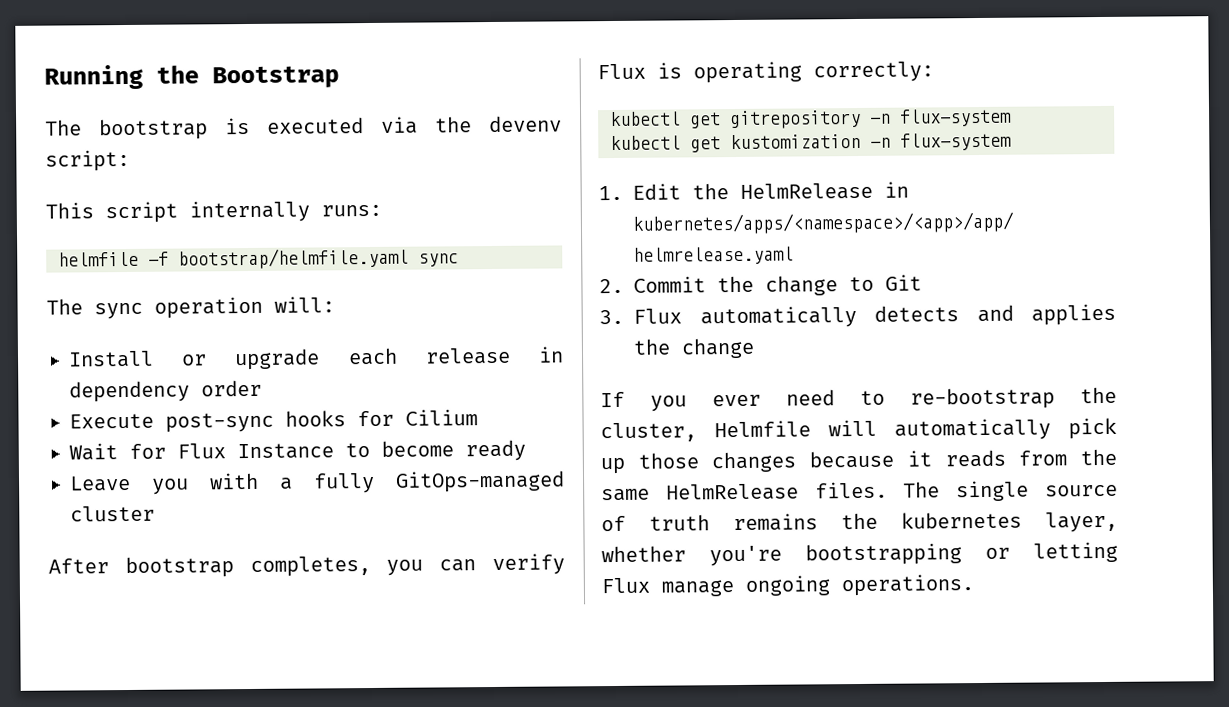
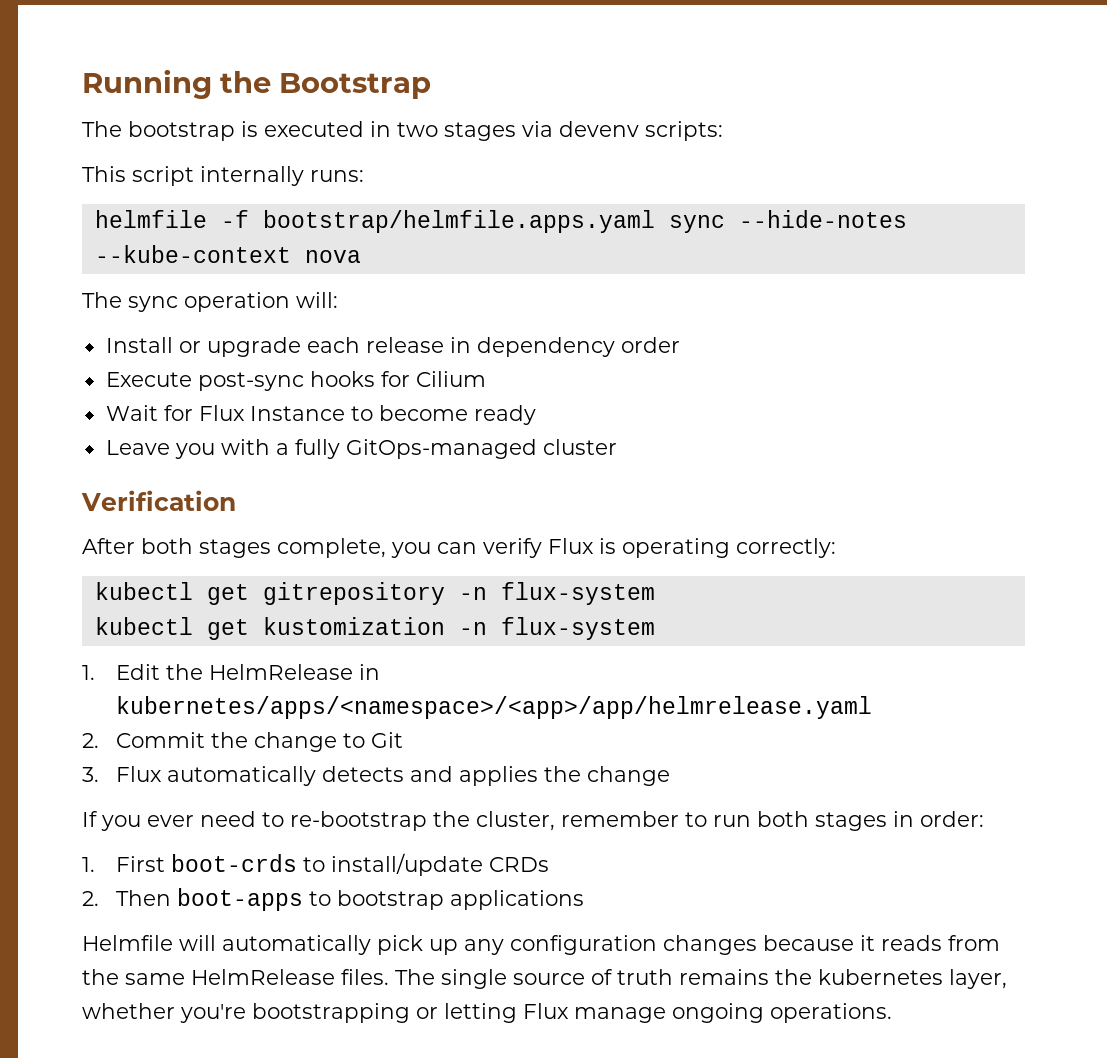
- The bootstrap is executed via the devenv script:
+ The bootstrap is executed in two stages via devenv scripts:
- helmfile -f bootstrap/helmfile.yaml sync
+ helmfile -f bootstrap/helmfile.apps.yaml sync --hide-notes --kube-context nova
+ Verification
- After bootstrap completes, you can verify Flux is operating correctly:
+ After both stages complete, you can verify Flux is operating correctly:
- If you ever need to re-bootstrap the cluster, Helmfile will automatically pick up those changes because it reads from the same HelmRelease files.
+ If you ever need to re-bootstrap the cluster, remember to run both stages in order:
+ 1. First boot-crds to install/update CRDs
+ 2. Then boot-apps to bootstrap applications
+ Helmfile will automatically pick up any configuration changes because it reads from the same HelmRelease files.

